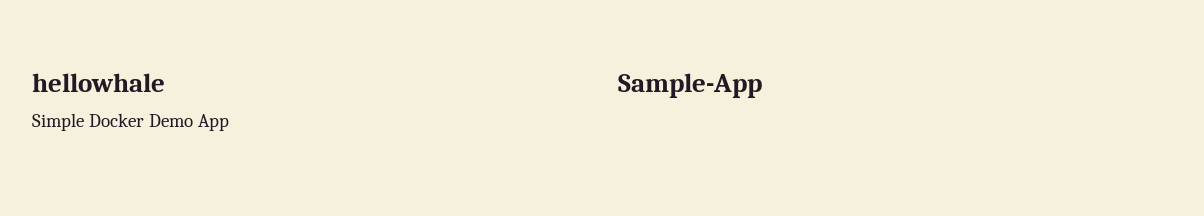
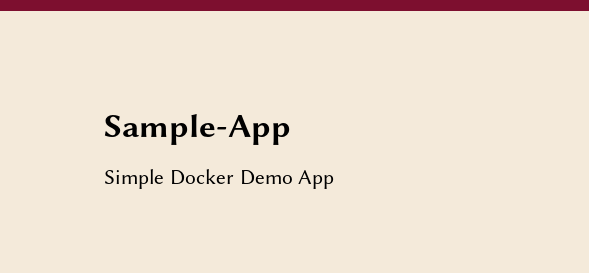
- hellowhale
+ Sample-App
- Sample-App

